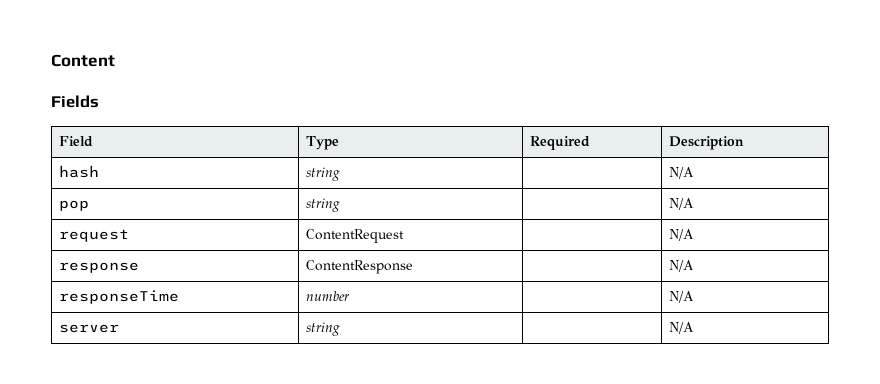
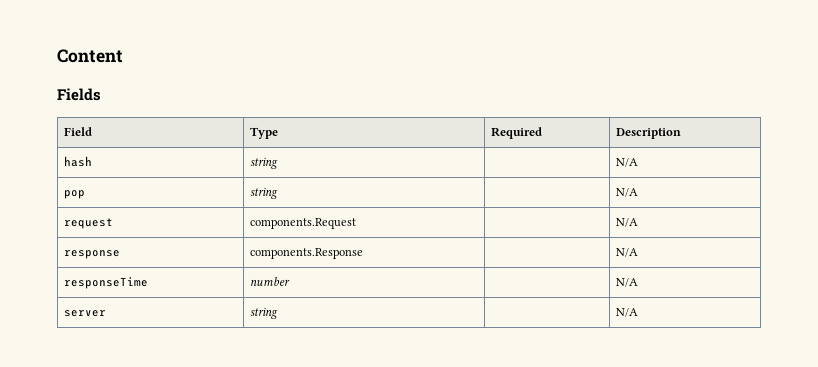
- request | ContentRequest | | N/A
+ request | components.Request | | N/A
- response | ContentResponse | | N/A
+ response | components.Response | | N/A

